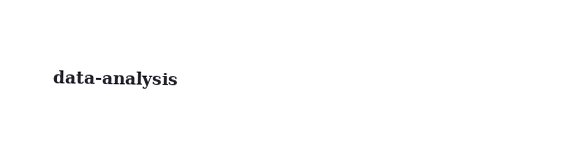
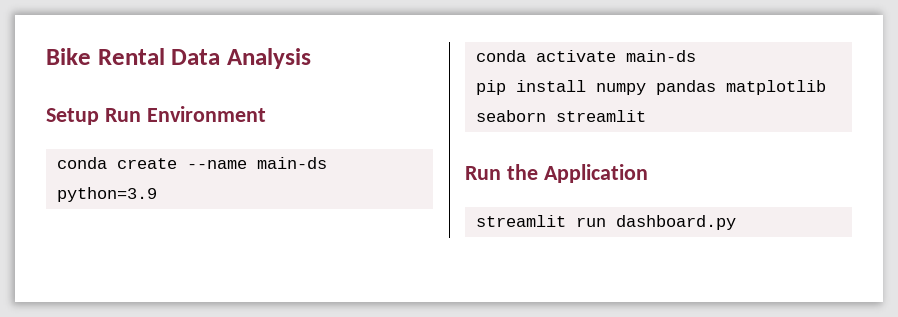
- data-analysis
+ Bike Rental Data Analysis
+ Setup Run Environment
+ conda create --name main-ds python=3.9
+ conda activate main-ds
+ pip install numpy pandas matplotlib seaborn streamlit
+ Run the Application
+ streamlit run dashboard.py

